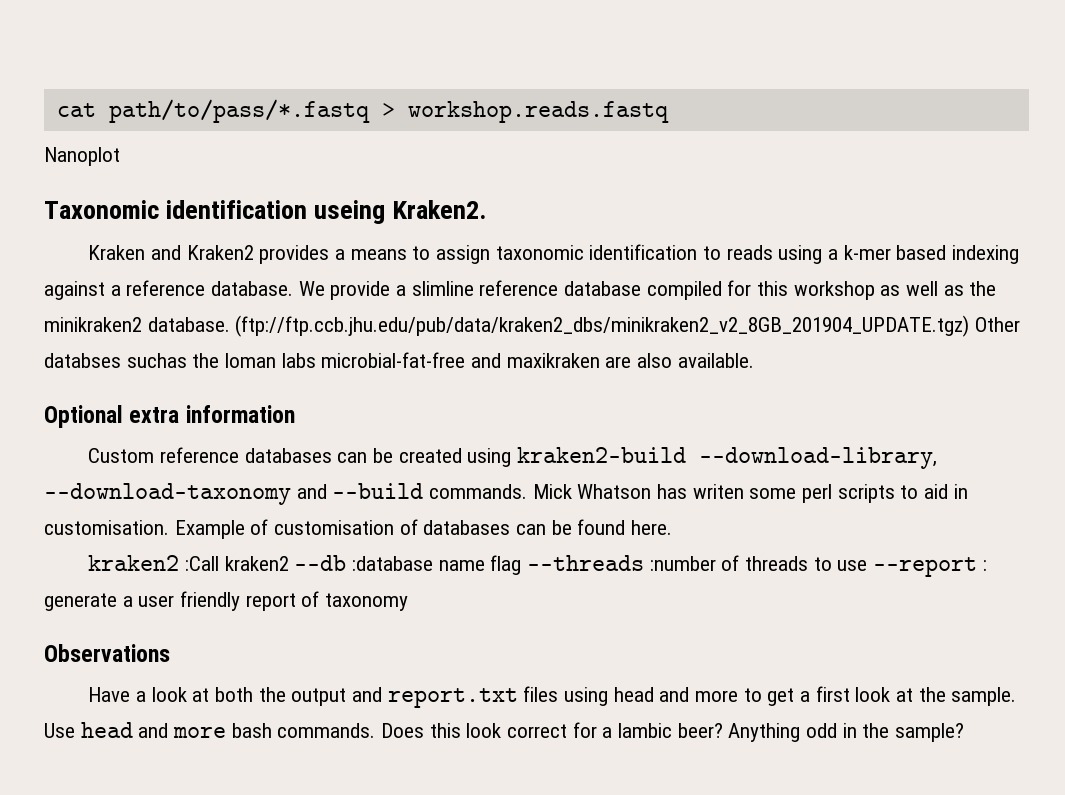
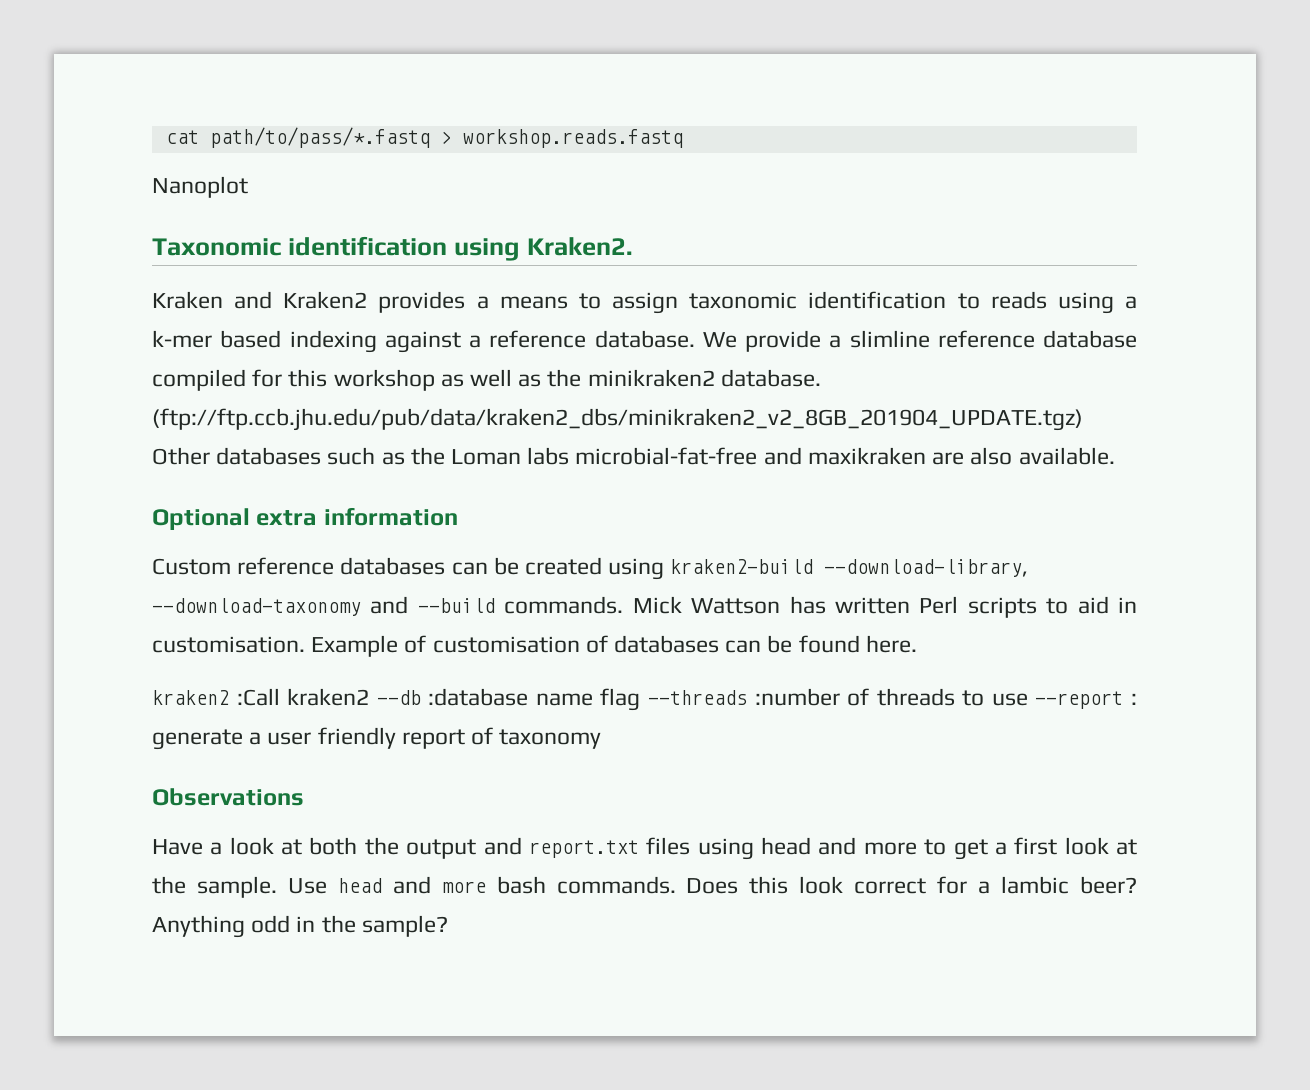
- Taxonomic identification useing Kraken2.
+ Taxonomic identification using Kraken2.
- (ftp://ftp.ccb.jhu.edu/pub/data/kraken2_dbs/minikraken2_v2_8GB_201904_UPDATE.tgz) Other databses suchas the loman labs microbial-fat-free and maxikraken are also available.
+ (ftp://ftp.ccb.jhu.edu/pub/data/kraken2_dbs/minikraken2_v2_8GB_201904_UPDATE.tgz) Other databases such as the Loman labs microbial-fat-free and maxikraken are also available.
- Mick Whatson has writen some perl scripts to aid in customisation.
+ Mick Wattson has written Perl scripts to aid in customisation.

